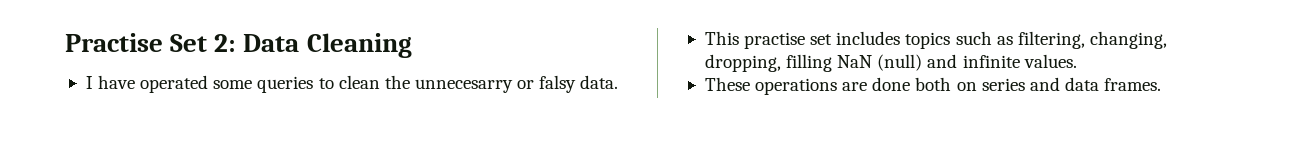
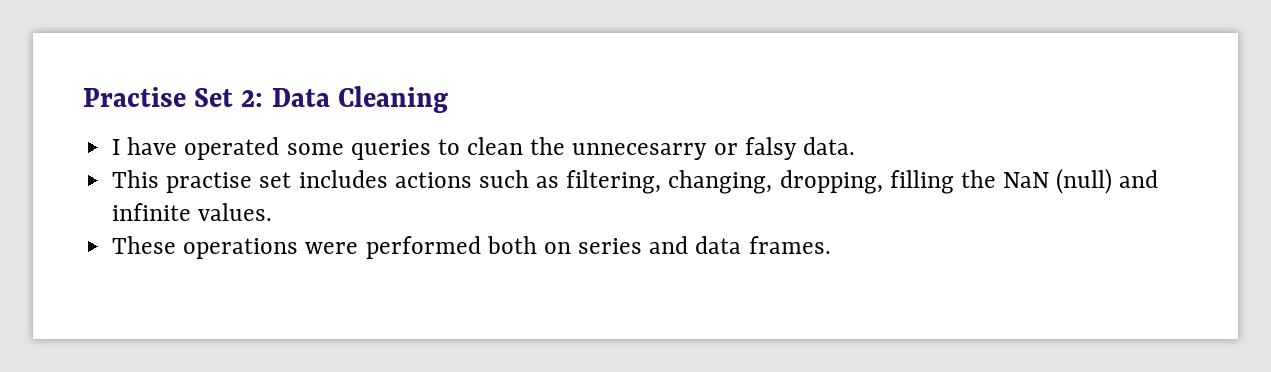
- This practise set includes topics such as filtering, changing, dropping, filling NaN (null) and infinite values.
+ This practise set includes actions such as filtering, changing, dropping, filling the NaN (null) and infinite values.
- These operations are done both on series and data frames.
+ These operations were performed both on series and data frames.

